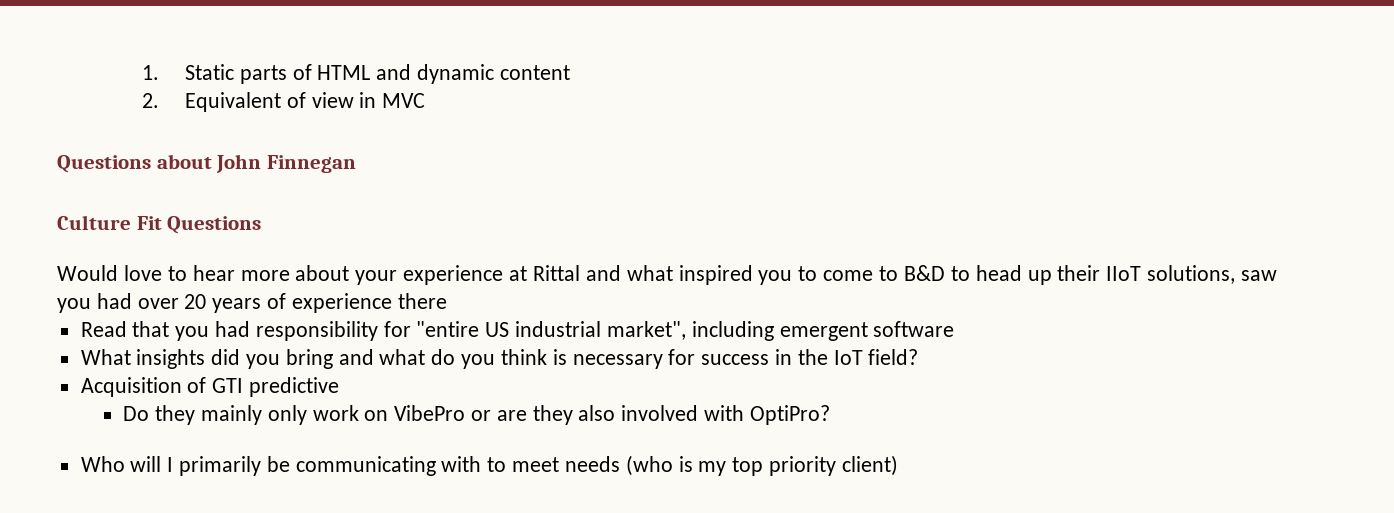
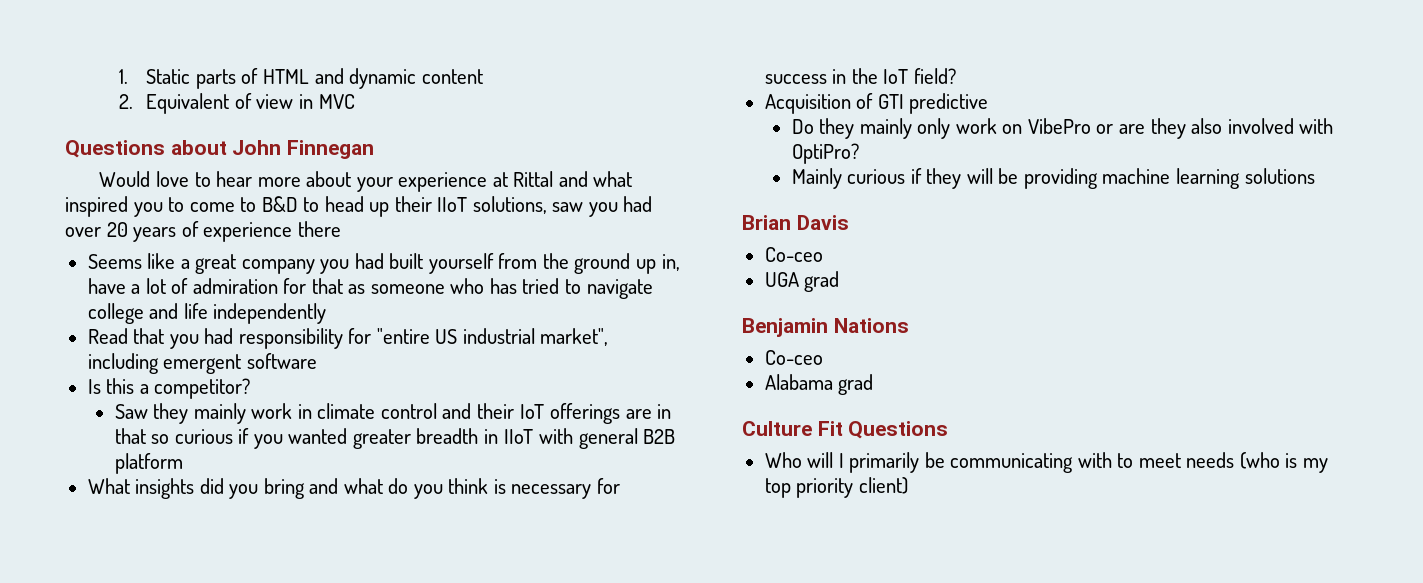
- Culture Fit Questions
+ Seems like a great company you had built yourself from the ground up in, have a lot of admiration for that as someone who has tried to navigate college and life independently
+ Is this a competitor?
+ Saw they mainly work in climate control and their IoT offerings are in that so curious if you wanted greater breadth in IIoT with general B2B platform
+ Mainly curious if they will be providing machine learning solutions
+ Brian Davis
+ Co-ceo
+ UGA grad
+ Benjamin Nations
+ Co-ceo
+ Alabama grad
+ Culture Fit Questions

